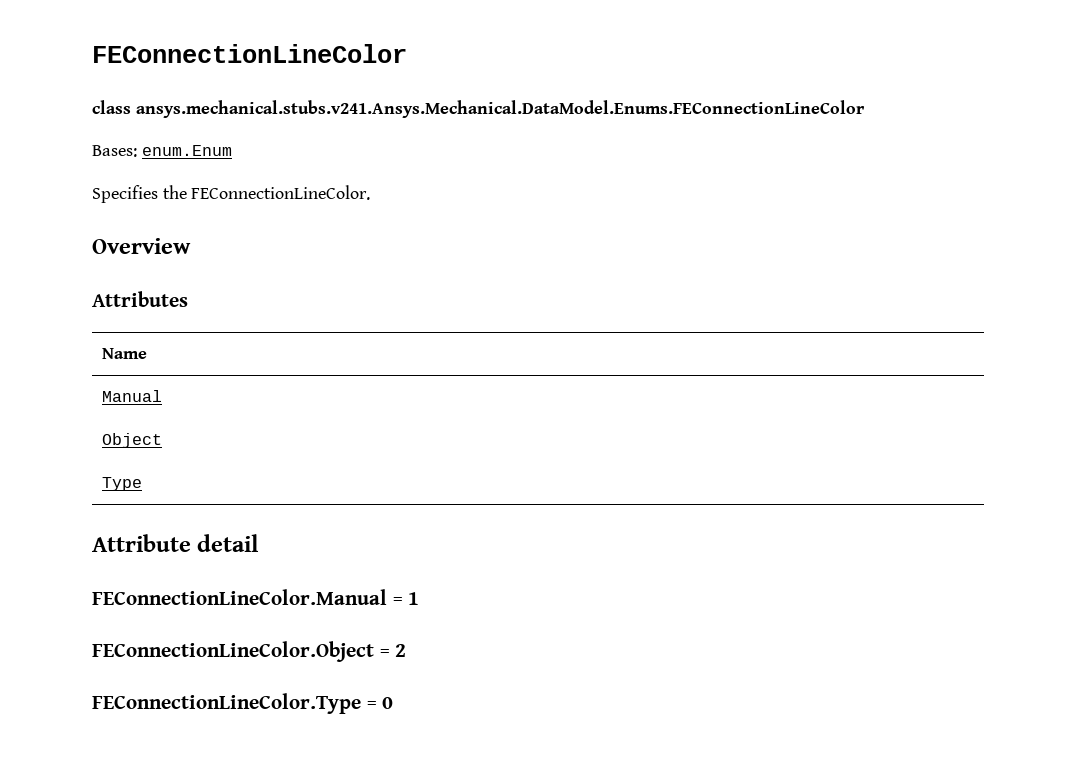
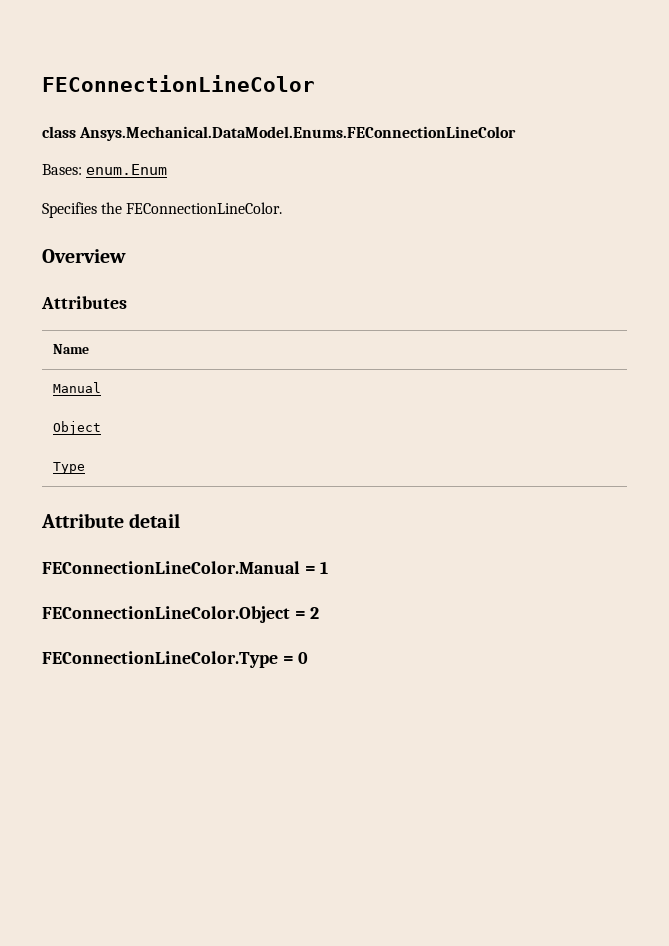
- class ansys.mechanical.stubs.v241.Ansys.Mechanical.DataModel.Enums.FEConnectionLineColor
+ class Ansys.Mechanical.DataModel.Enums.FEConnectionLineColor

